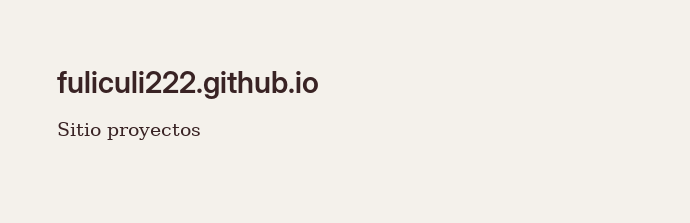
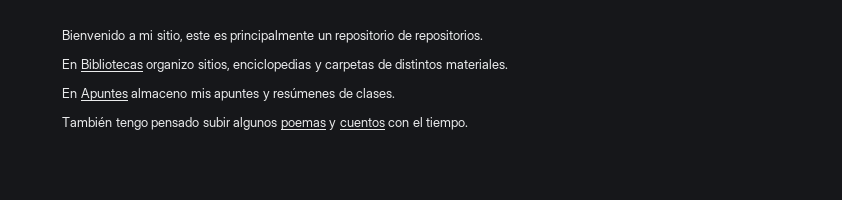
- fuliculi222.github.io
- Sitio proyectos
+ Bienvenido a mi sitio, este es principalmente un repositorio de repositorios.
+ En Bibliotecas organizo sitios, enciclopedias y carpetas de distintos materiales.
+ En Apuntes almaceno mis apuntes y resúmenes de clases.
+ También tengo pensado subir algunos poemas y cuentos con el tiempo.

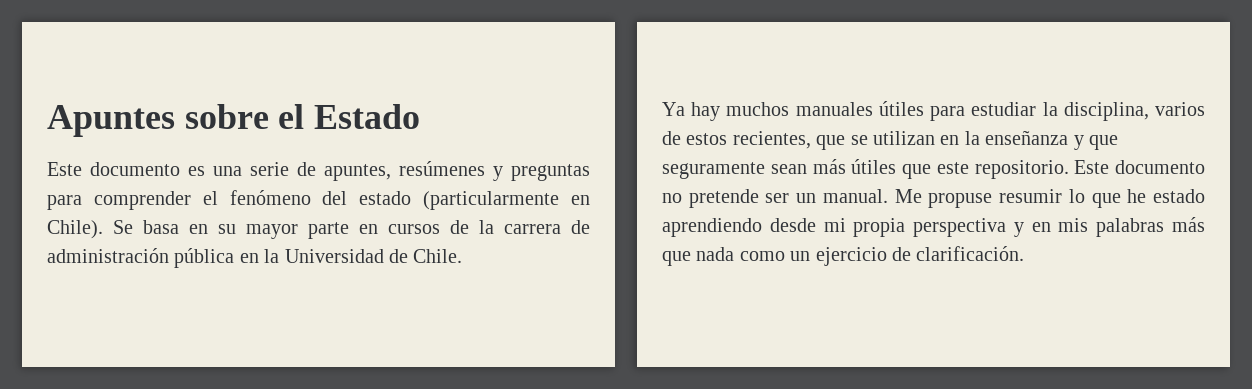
- Bienvenido a mi sitio, este es principalmente un repositorio de repositorios.
- En Bibliotecas organizo sitios, enciclopedias y carpetas de distintos materiales.
- En Apuntes almaceno mis apuntes y resúmenes de clases.
- También tengo pensado subir algunos poemas y cuentos con el tiempo.
+ Apuntes sobre el Estado
+ Este documento es una serie de apuntes, resúmenes y preguntas para comprender el fenómeno del estado (particularmente en Chile). Se basa en su mayor parte en cursos de la carrera de administración pública en la Universidad de Chile.
+ Ya hay muchos manuales útiles para estudiar la disciplina, varios de estos recientes, que se utilizan en la enseñanza y que seguramente sean más útiles que este repositorio. Este documento no pretende ser un manual. Me propuse resumir lo que he estado aprendiendo desde mi propia perspectiva y en mis palabras más que nada como un ejercicio de clarificación.

